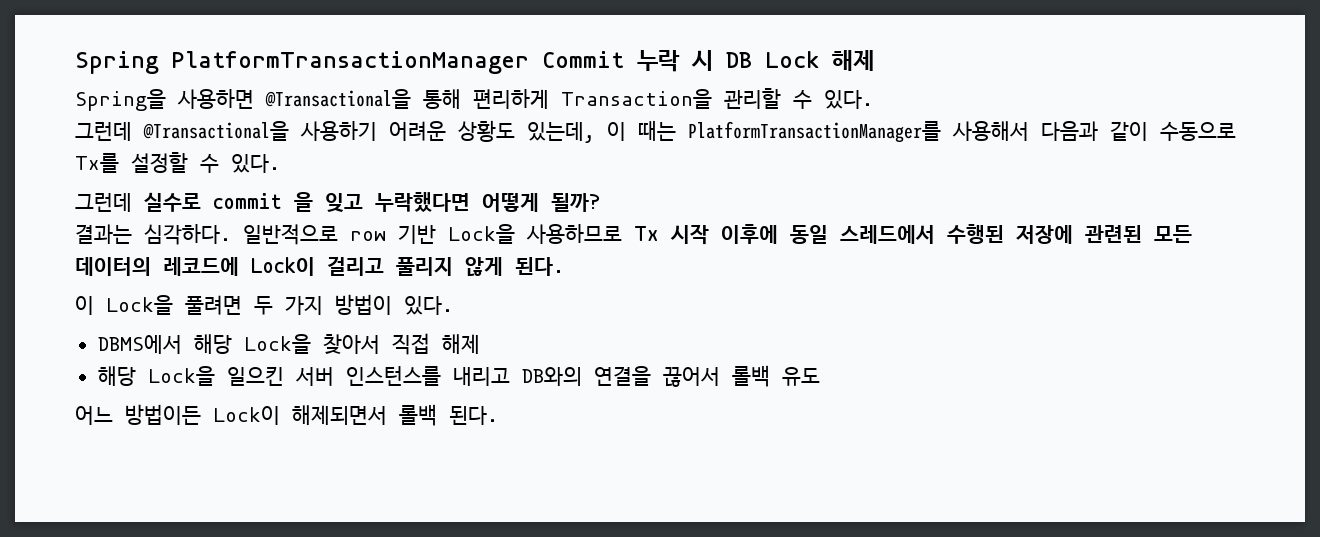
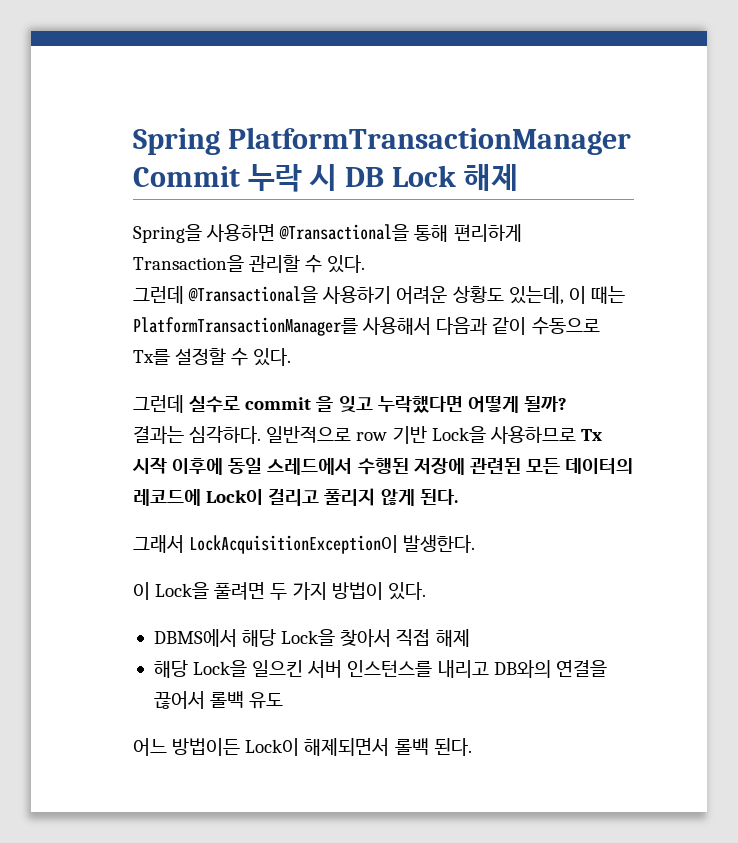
+ 그래서 LockAcquisitionException이 발생한다.

